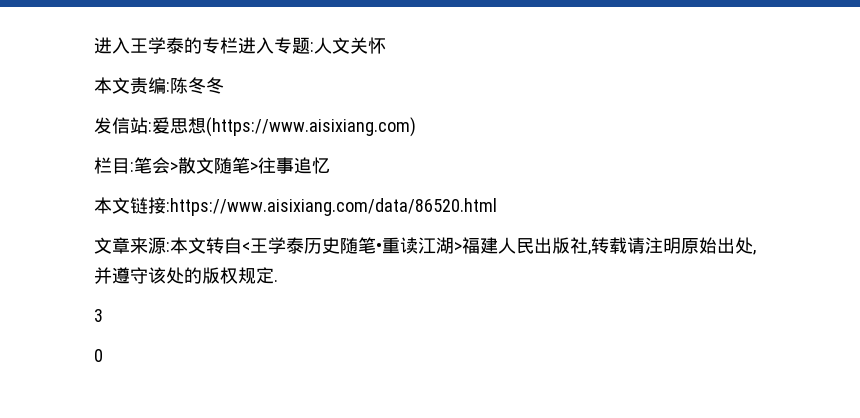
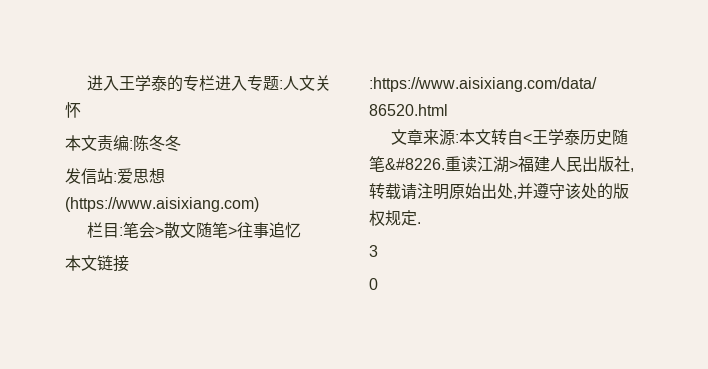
- 文章来源:本文转自<王学泰历史随笔•重读江湖>福建人民出版社,转载请注明原始出处,并遵守该处的版权规定.
+ 文章来源:本文转自<王学泰历史随笔&#8226.重读江湖>福建人民出版社,转载请注明原始出处,并遵守该处的版权规定.

